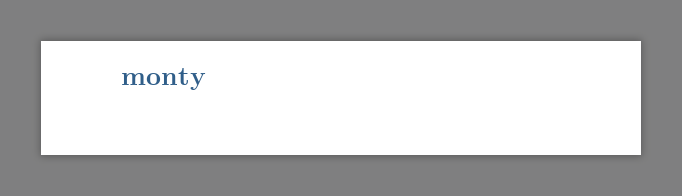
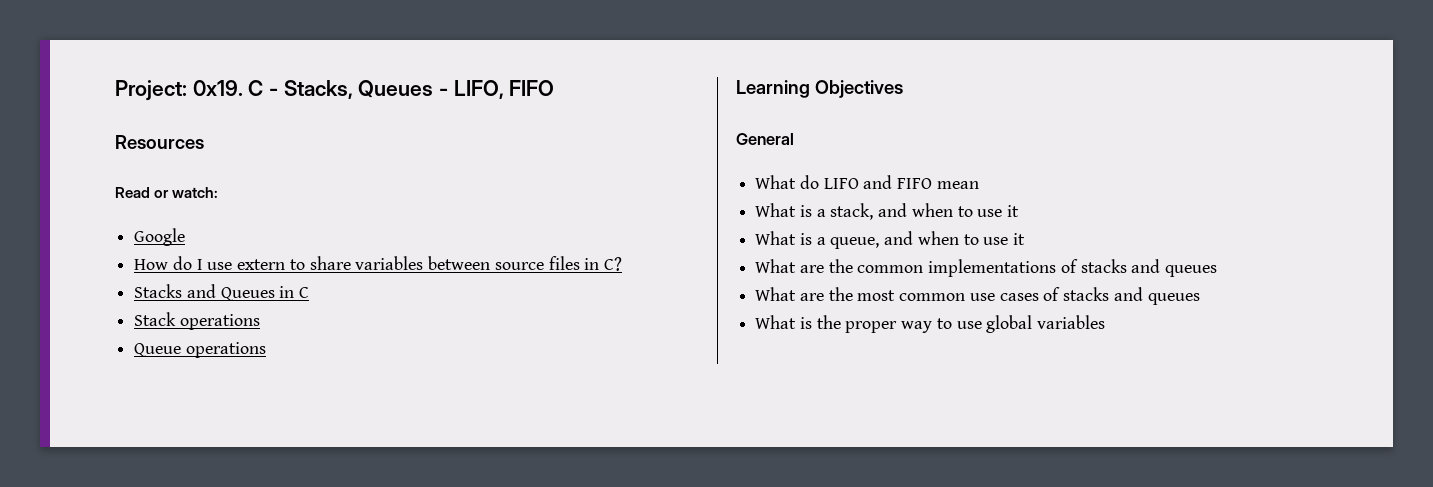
- monty
+ Project: 0x19. C - Stacks, Queues - LIFO, FIFO
+ Resources
+ Read or watch:
+ Google
+ How do I use extern to share variables between source files in C?
+ Stacks and Queues in C
+ Stack operations
+ Queue operations
+ Learning Objectives
+ General
+ What do LIFO and FIFO mean
+ What is a stack, and when to use it
+ What is a queue, and when to use it
+ What are the common implementations of stacks and queues
+ What are the most common use cases of stacks and queues
+ What is the proper way to use global variables

